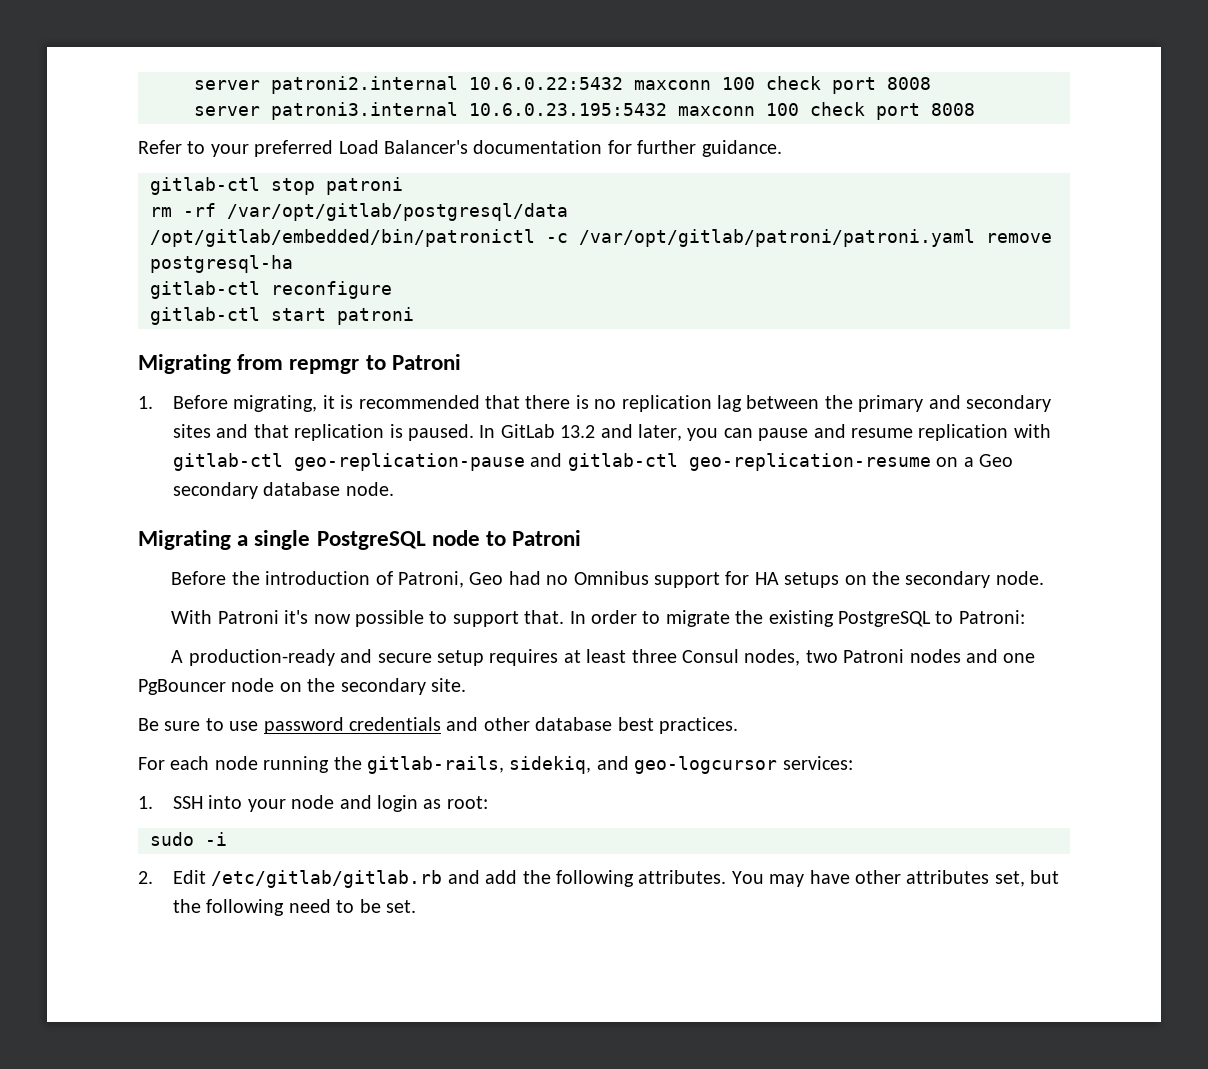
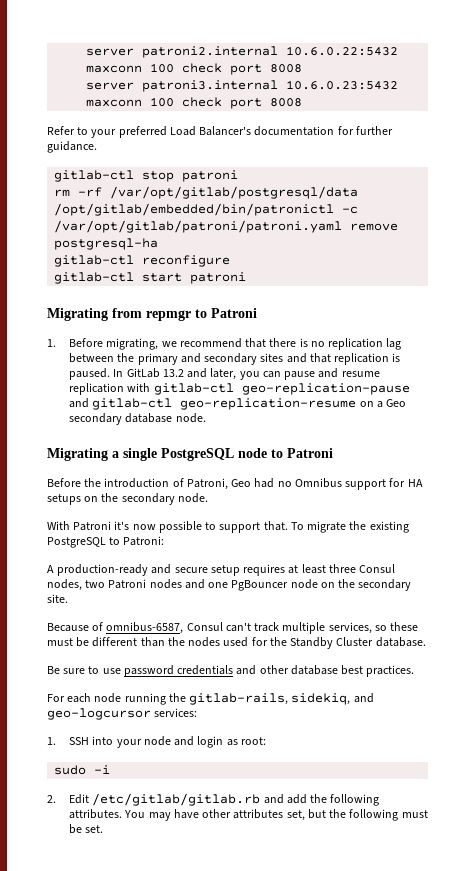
- server patroni3.internal 10.6.0.23.195:5432 maxconn 100 check port 8008
+ server patroni3.internal 10.6.0.23:5432 maxconn 100 check port 8008
- 1. Before migrating, it is recommended that there is no replication lag between the primary and secondary sites and that replication is paused.
+ 1. Before migrating, we recommend that there is no replication lag between the primary and secondary sites and that replication is paused.
- In order to migrate the existing PostgreSQL to Patroni:
+ To migrate the existing PostgreSQL to Patroni:
+ Because of omnibus-6587, Consul can't track multiple services, so these must be different than the nodes used for the Standby Cluster database.
- You may have other attributes set, but the following need to be set.
+ You may have other attributes set, but the following must be set.

